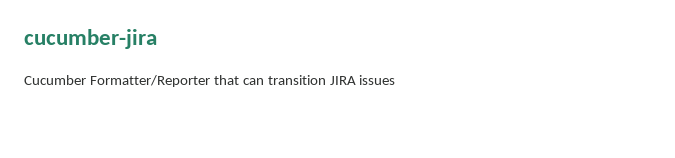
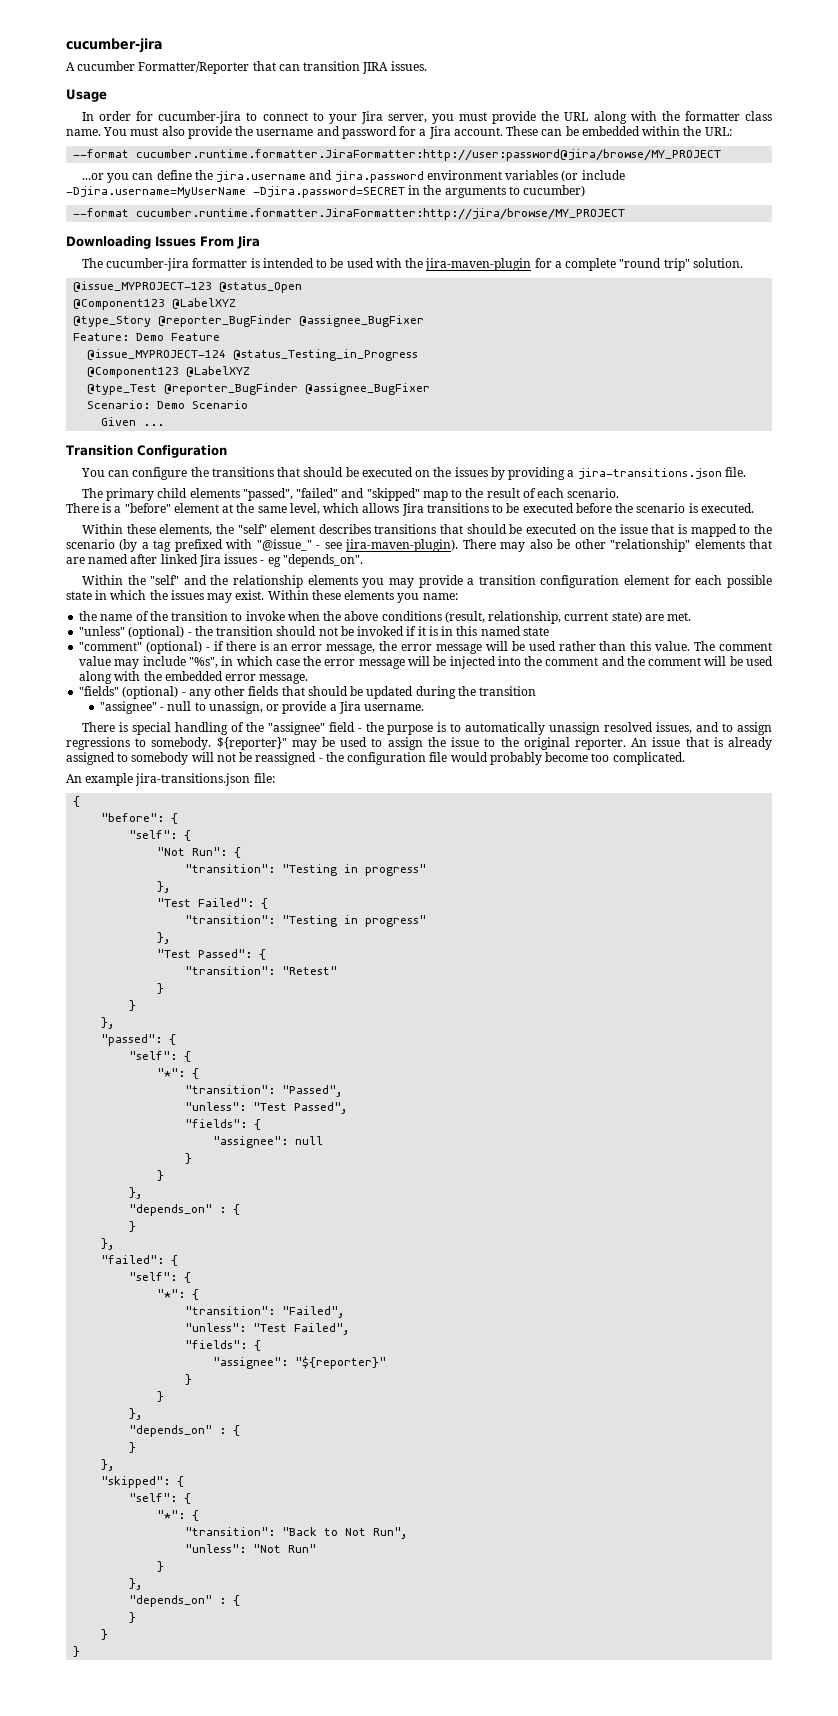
- Cucumber Formatter/Reporter that can transition JIRA issues
+ A cucumber Formatter/Reporter that can transition JIRA issues.
+ Usage
+ In order for cucumber-jira to connect to your Jira server, you must provide the URL along with the formatter class name. You must also provide the username and password for a Jira account. These can be embedded within the URL:
+ --format cucumber.runtime.formatter.JiraFormatter:http://user:password@jira/browse/MY_PROJECT
+ ...or you can define the jira.username and jira.password environment variables (or include -Djira.username=MyUserName -Djira.password=SECRET in the arguments to cucumber)
+ --format cucumber.runtime.formatter.JiraFormatter:http://jira/browse/MY_PROJECT
+ Downloading Issues From Jira
+ The cucumber-jira formatter is intended to be used with the jira-maven-plugin for a complete "round trip" solution.
+ @issue_MYPROJECT-123 @status_Open
+ @Component123 @LabelXYZ
+ @type_Story @reporter_BugFinder @assignee_BugFixer
+ Feature: Demo Feature
+ @issue_MYPROJECT-124 @status_Testing_in_Progress
+ @Component123 @LabelXYZ
+ @type_Test @reporter_BugFinder @assignee_BugFixer
+ Scenario: Demo Scenario
+ Given ...
+ Transition Configuration
+ You can configure the transitions that should be executed on the issues by providing a jira-transitions.json file.
+ The primary child elements "passed", "failed" and "skipped" map to the result of each scenario.
+ There is a "before" element at the same level, which allows Jira transitions to be executed before the scenario is executed.
+ Within these elements, the "self" element describes transitions that should be executed on the issue that is mapped to the scenario (by a tag prefixed with "@issue_" - see jira-maven-plugin). There may also be other "relationship" elements that are named after linked Jira issues - eg "depends_on".
+ Within the "self" and the relationship elements you may provide a transition configuration element for each possible state in which the issues may exist. Within these elements you name:
+ the name of the transition to invoke when the above conditions (result, relationship, current state) are met.
+ "unless" (optional) - the transition should not be invoked if it is in this named state
+ "comment" (optional) - if there is an error message, the error message will be used rather than this value. The comment value may include "%s", in which case the error message will be injected into the comment and the comment will be used along with the embedded error message.
+ "fields" (optional) - any other fields that should be updated during the transition
+ "assignee" - null to unassign, or provide a Jira username.
+ There is special handling of the "assignee" field - the purpose is to automatically unassign resolved issues, and to assign regressions to somebody. ${reporter}" may be used to assign the issue to the original reporter. An issue that is already assigned to somebody will not be reassigned - the configuration file would probably become too complicated.
+ An example jira-transitions.json file:
+ {
+ "before": {
+ "self": {
+ "Not Run": {
+ "transition": "Testing in progress"
+ },
+ "Test Failed": {
+ "transition": "Testing in progress"
+ },
+ "Test Passed": {
+ "transition": "Retest"
+ }
+ }
+ },
+ "passed": {
+ "self": {
+ "*": {
+ "transition": "Passed",
+ "unless": "Test Passed",
+ "fields": {
+ "assignee": null
+ }
+ }
+ },
+ "depends_on" : {
+ }
+ },
+ "failed": {
+ "self": {
+ "*": {
+ "transition": "Failed",
+ "unless": "Test Failed",
+ "fields": {
+ "assignee": "${reporter}"
+ }
+ }
+ },
+ "depends_on" : {
+ }
+ },
+ "skipped": {
+ "self": {
+ "*": {
+ "transition": "Back to Not Run",
+ "unless": "Not Run"
+ }
+ },
+ "depends_on" : {
+ }
+ }
+ }

